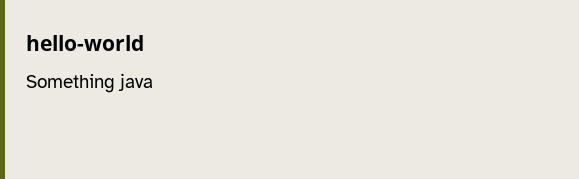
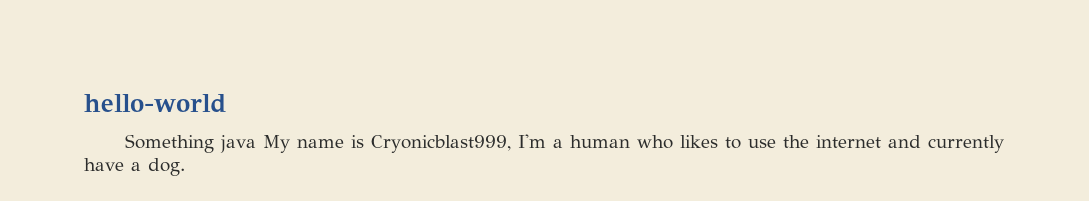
- Something java
+ Something java My name is Cryonicblast999, I'm a human who likes to use the internet and currently have a dog.

